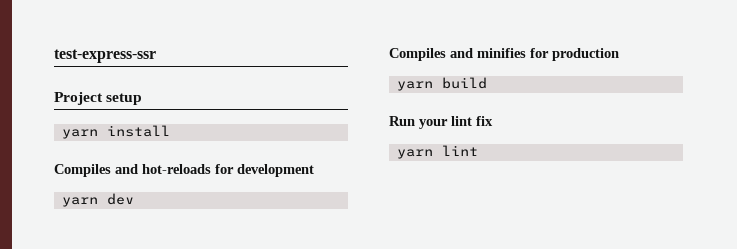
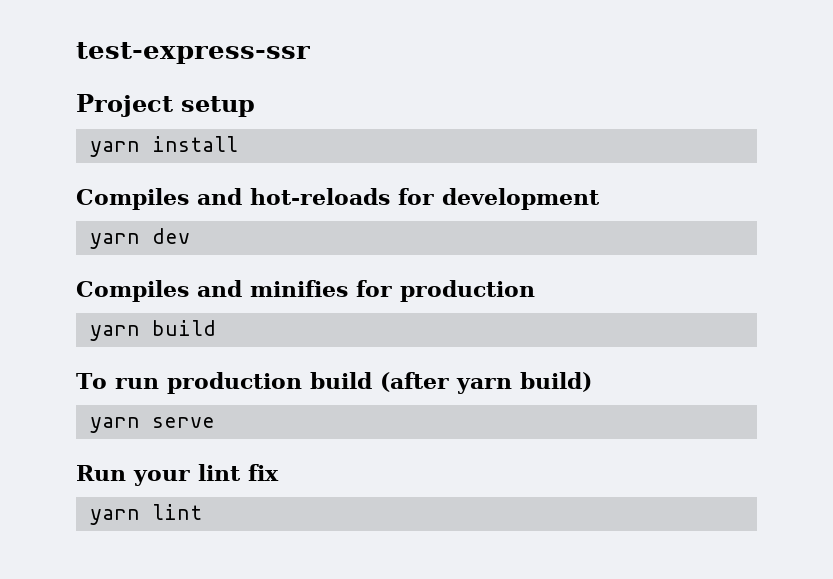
+ To run production build (after yarn build)
+ yarn serve

